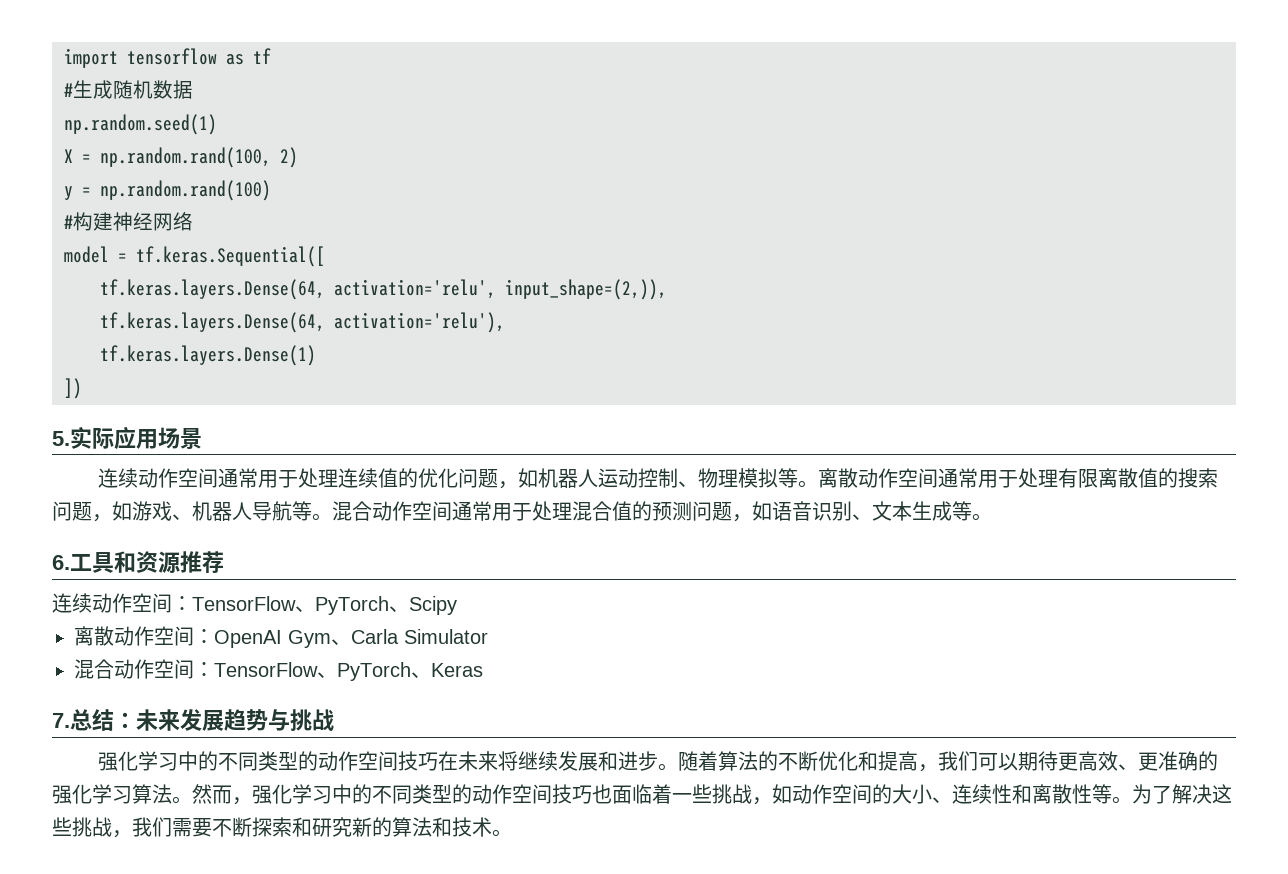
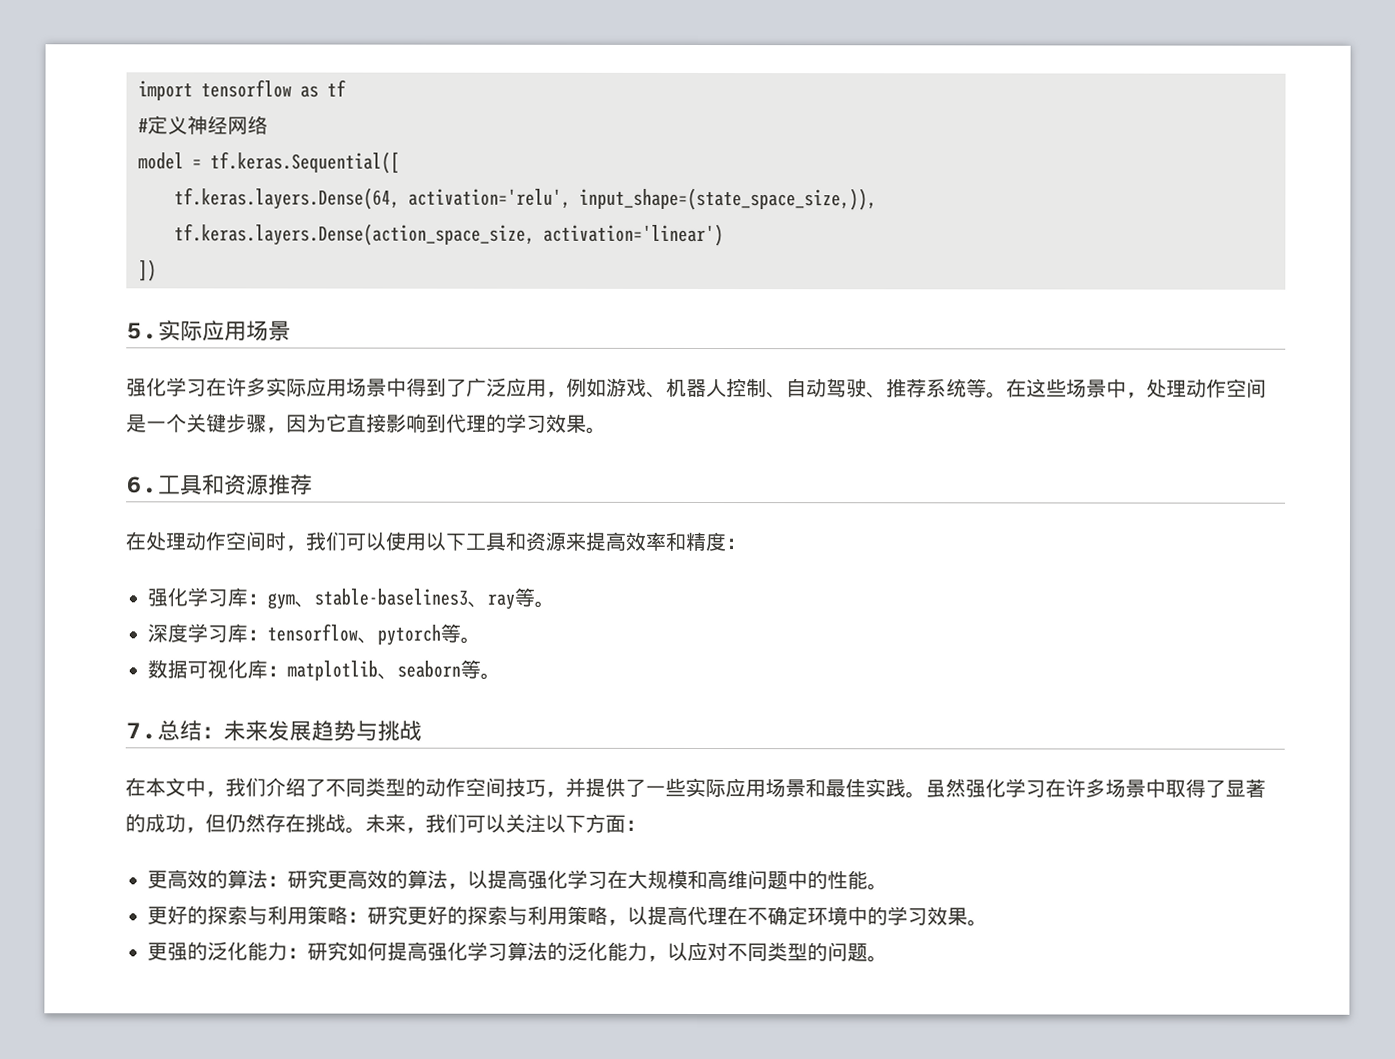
- #生成随机数据
- np.random.seed(1)
- X = np.random.rand(100, 2)
- y = np.random.rand(100)
- #构建神经网络
+ #定义神经网络
- tf.keras.layers.Dense(64, activation='relu', input_shape=(2,)),
- tf.keras.layers.Dense(64, activation='relu'),
- tf.keras.layers.Dense(1)
+ tf.keras.layers.Dense(64, activation='relu', input_shape=(state_space_size,)),
+ tf.keras.layers.Dense(action_space_size, activation='linear')
- 连续动作空间通常用于处理连续值的优化问题，如机器人运动控制、物理模拟等。离散动作空间通常用于处理有限离散值的搜索问题，如游戏、机器人导航等。混合动作空间通常用于处理混合值的预测问题，如语音识别、文本生成等。
+ 强化学习在许多实际应用场景中得到了广泛应用，例如游戏、机器人控制、自动驾驶、推荐系统等。在这些场景中，处理动作空间是一个关键步骤，因为它直接影响到代理的学习效果。
- 连续动作空间：TensorFlow、PyTorch、Scipy
- 离散动作空间：OpenAI Gym、Carla Simulator
- 混合动作空间：TensorFlow、PyTorch、Keras
+ 在处理动作空间时，我们可以使用以下工具和资源来提高效率和精度：
+ 强化学习库：gym、stable-baselines3、ray等。
+ 深度学习库：tensorflow、pytorch等。
+ 数据可视化库：matplotlib、seaborn等。
- 强化学习中的不同类型的动作空间技巧在未来将继续发展和进步。随着算法的不断优化和提高，我们可以期待更高效、更准确的强化学习算法。然而，强化学习中的不同类型的动作空间技巧也面临着一些挑战，如动作空间的大小、连续性和离散性等。为了解决这些挑战，我们需要不断探索和研究新的算法和技术。
+ 在本文中，我们介绍了不同类型的动作空间技巧，并提供了一些实际应用场景和最佳实践。虽然强化学习在许多场景中取得了显著的成功，但仍然存在挑战。未来，我们可以关注以下方面：
+ 更高效的算法：研究更高效的算法，以提高强化学习在大规模和高维问题中的性能。
+ 更好的探索与利用策略：研究更好的探索与利用策略，以提高代理在不确定环境中的学习效果。
+ 更强的泛化能力：研究如何提高强化学习算法的泛化能力，以应对不同类型的问题。

